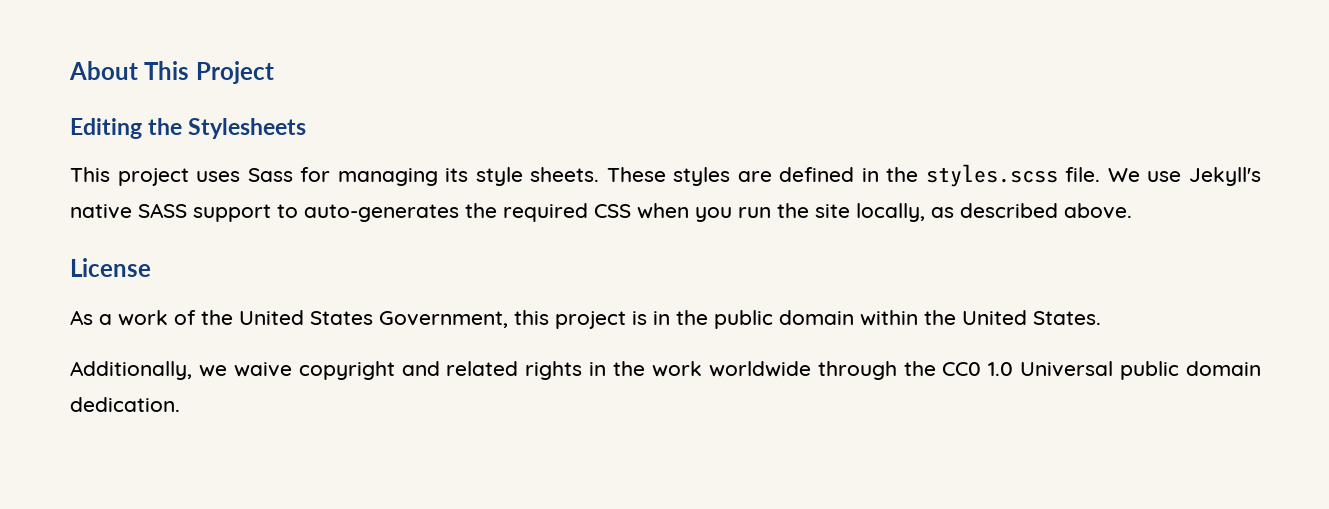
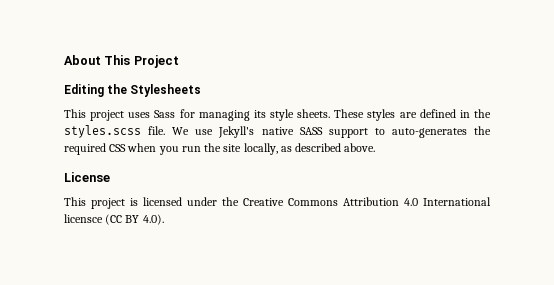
- As a work of the United States Government, this project is in the public domain within the United States.
- Additionally, we waive copyright and related rights in the work worldwide through the CC0 1.0 Universal public domain dedication.
+ This project is licensed under the Creative Commons Attribution 4.0 International licensce (CC BY 4.0).

